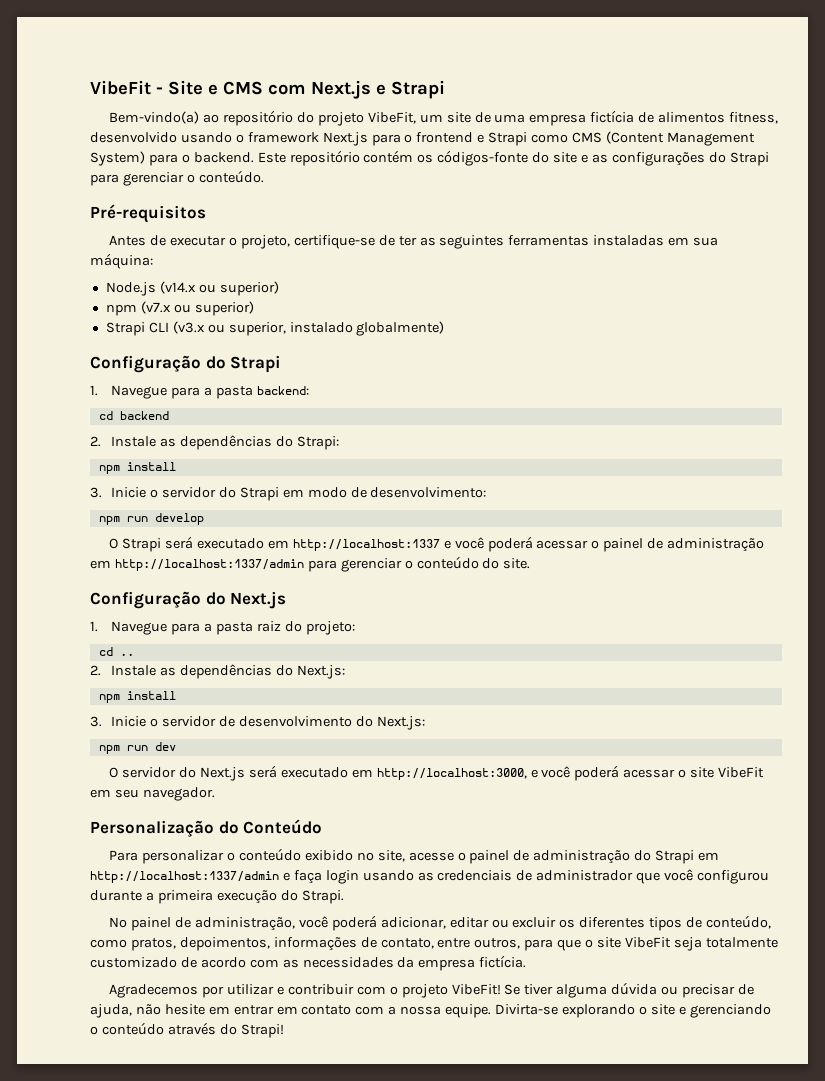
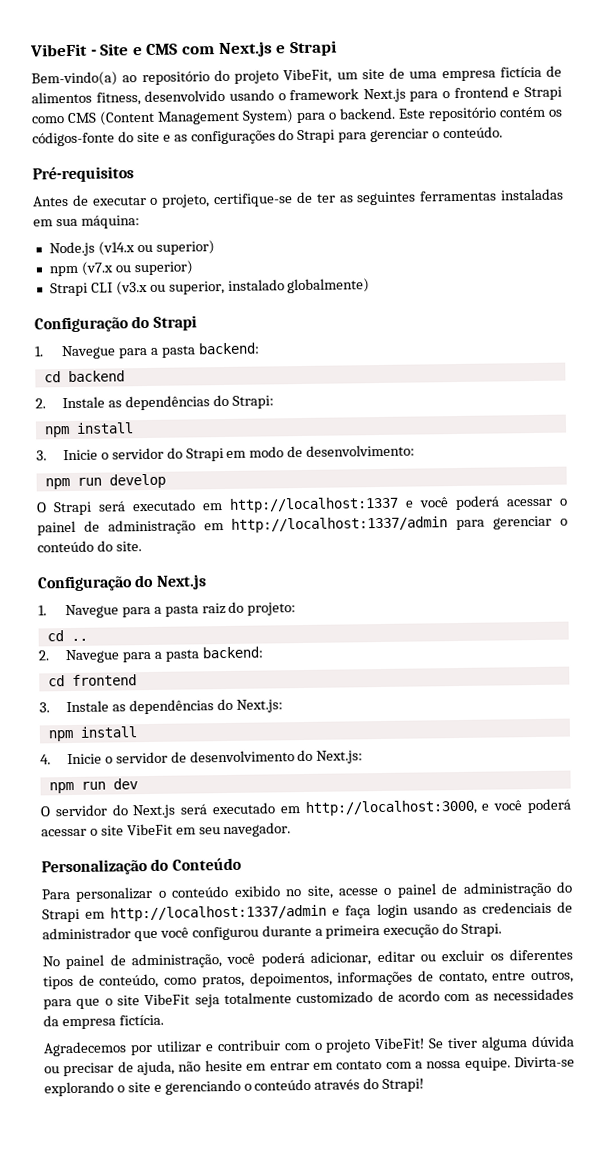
- 2. Instale as dependências do Next.js:
+ 2. Navegue para a pasta backend:
+ cd frontend
+ 3. Instale as dependências do Next.js:
- 3. Inicie o servidor de desenvolvimento do Next.js:
+ 4. Inicie o servidor de desenvolvimento do Next.js:

